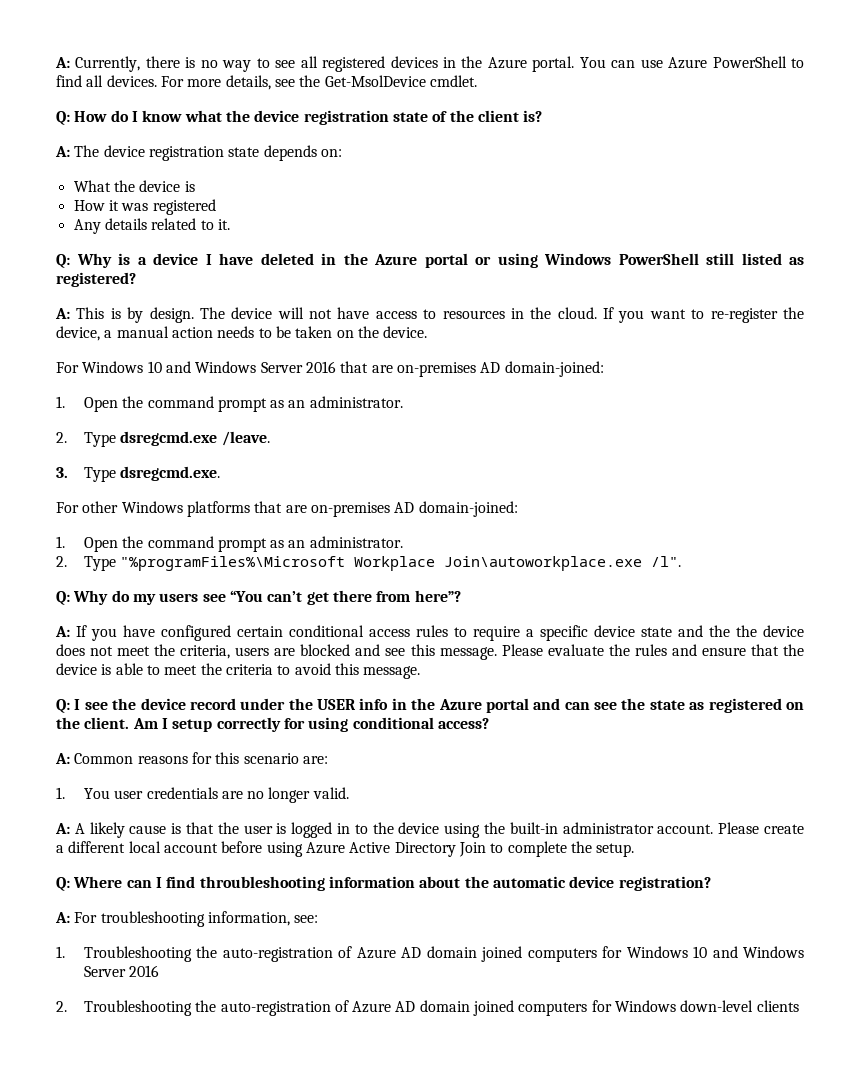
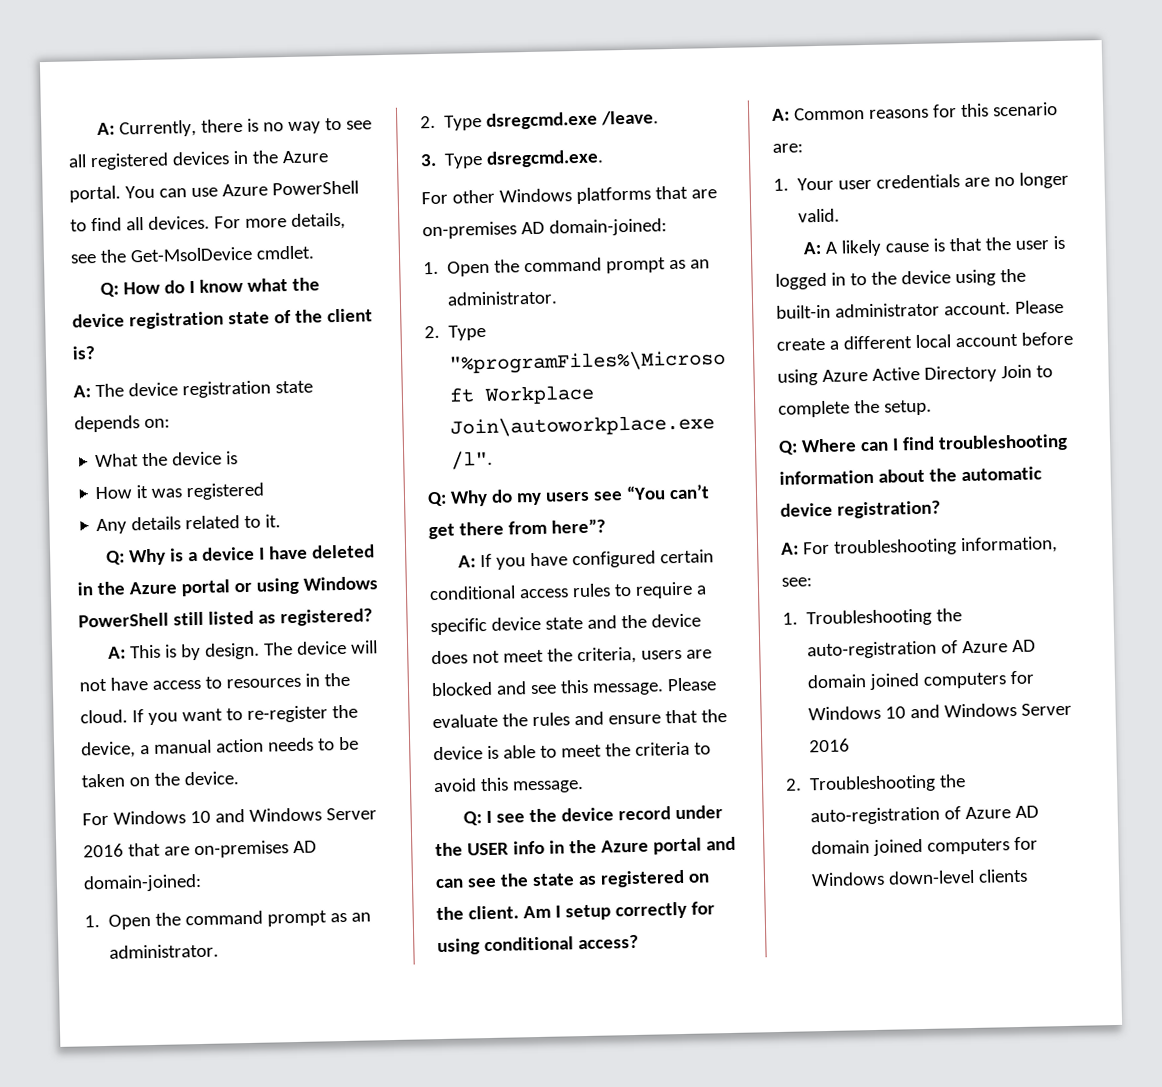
- A: If you have configured certain conditional access rules to require a specific device state and the the device does not meet the criteria, users are blocked and see this message.
+ A: If you have configured certain conditional access rules to require a specific device state and the device does not meet the criteria, users are blocked and see this message.
- 1. You user credentials are no longer valid.
+ 1. Your user credentials are no longer valid.
- Q: Where can I find throubleshooting information about the automatic device registration?
+ Q: Where can I find troubleshooting information about the automatic device registration?

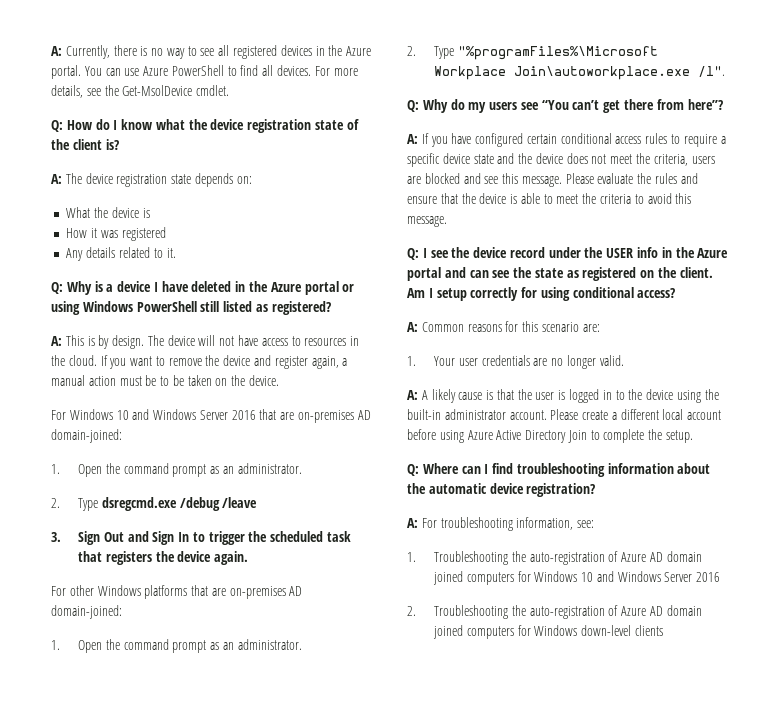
- If you want to re-register the device, a manual action needs to be taken on the device.
+ If you want to remove the device and register again, a manual action must be to be taken on the device.
- 2. Type dsregcmd.exe /leave.
+ 2. Type dsregcmd.exe /debug /leave
- 3. Type dsregcmd.exe.
+ 3. Sign Out and Sign In to trigger the scheduled task that registers the device again.

